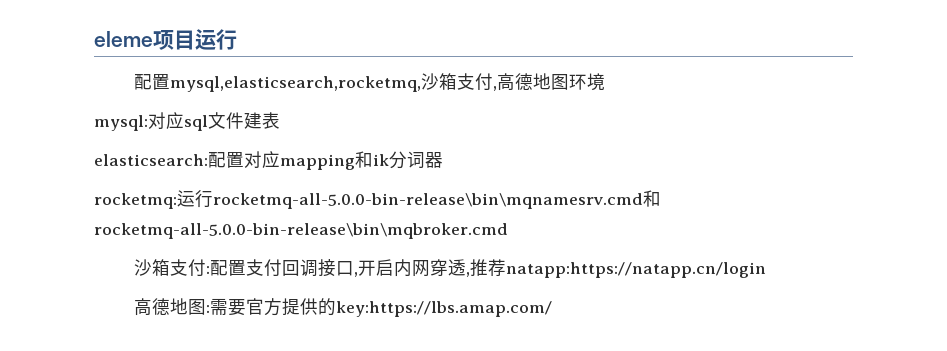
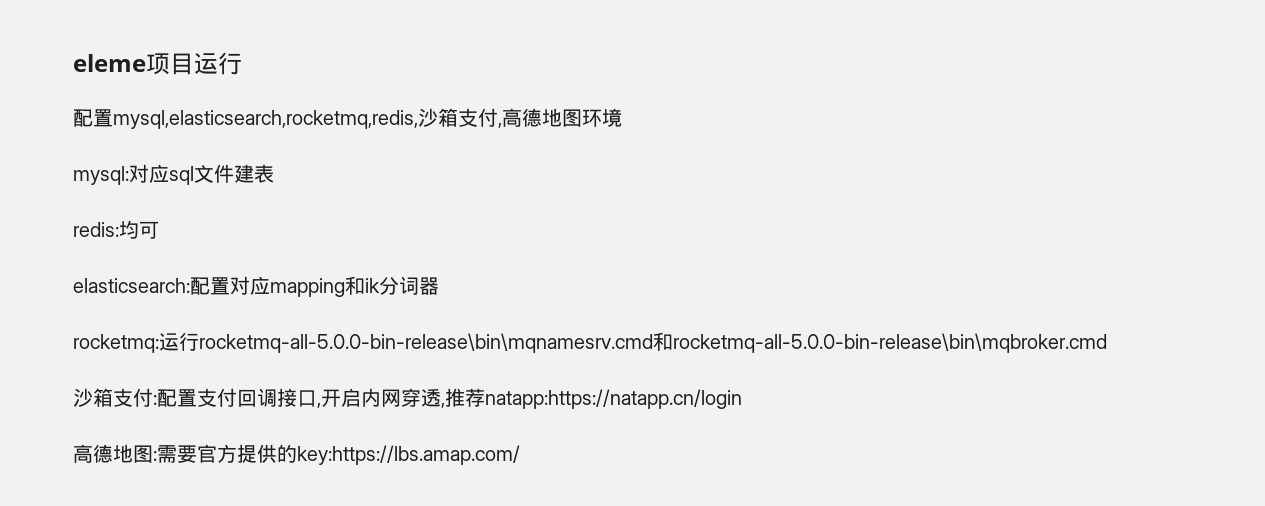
- 配置mysql,elasticsearch,rocketmq,沙箱支付,高德地图环境
+ 配置mysql,elasticsearch,rocketmq,redis,沙箱支付,高德地图环境
+ redis:均可

